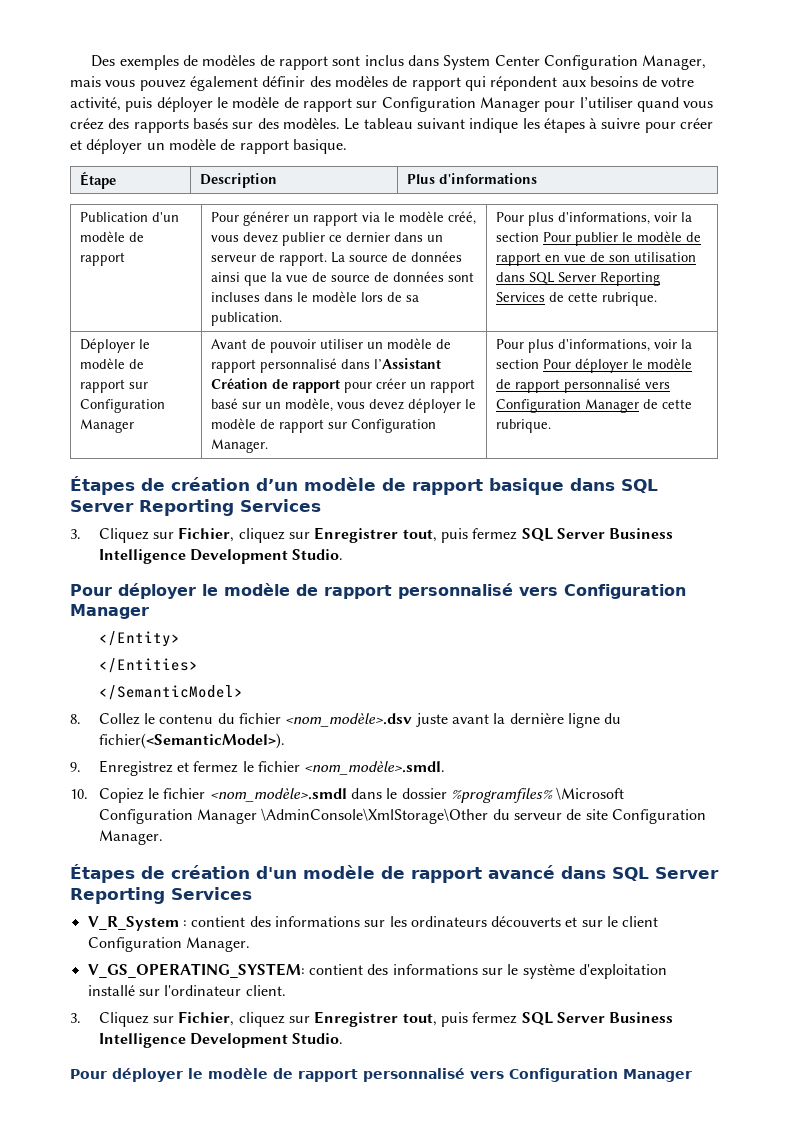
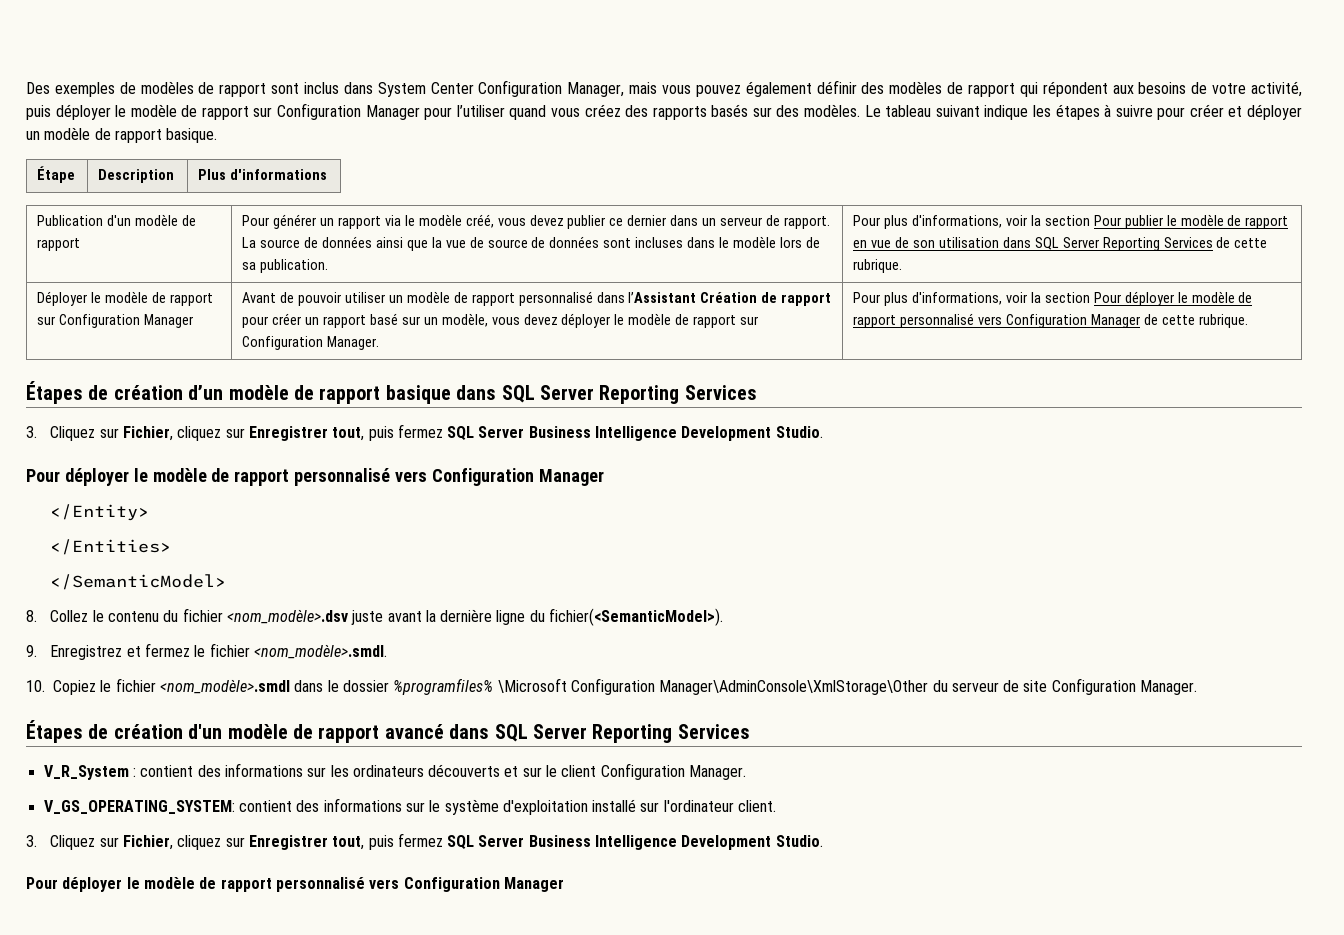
- 10. Copiez le fichier <nom_modèle>.smdl dans le dossier %programfiles% \Microsoft Configuration Manager \AdminConsole\XmlStorage\Other du serveur de site Configuration Manager.
+ 10. Copiez le fichier <nom_modèle>.smdl dans le dossier %programfiles% \Microsoft Configuration Manager\AdminConsole\XmlStorage\Other du serveur de site Configuration Manager.

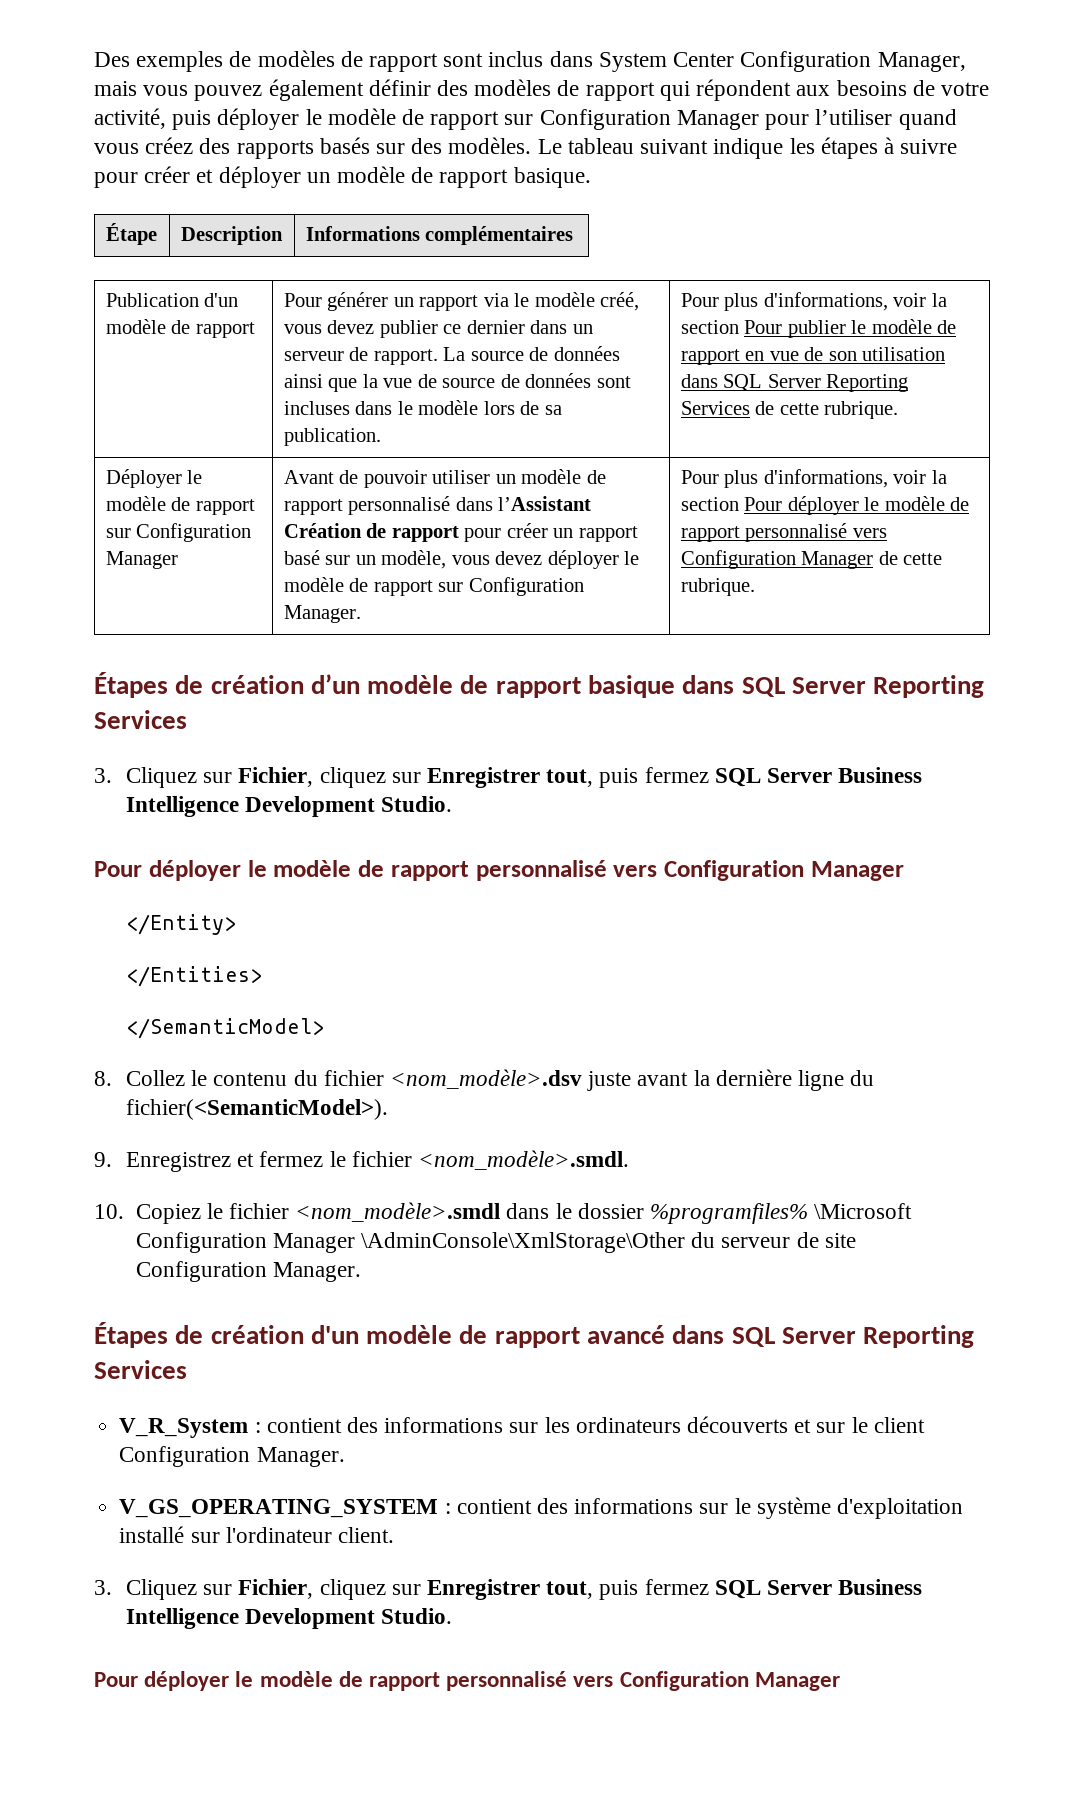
- Étape | Description | Plus d'informations
+ Étape | Description | Informations complémentaires
- 10. Copiez le fichier <nom_modèle>.smdl dans le dossier %programfiles% \Microsoft Configuration Manager\AdminConsole\XmlStorage\Other du serveur de site Configuration Manager.
+ 10. Copiez le fichier <nom_modèle>.smdl dans le dossier %programfiles% \Microsoft Configuration Manager \AdminConsole\XmlStorage\Other du serveur de site Configuration Manager.
- V_GS_OPERATING_SYSTEM: contient des informations sur le système d'exploitation installé sur l'ordinateur client.
+ V_GS_OPERATING_SYSTEM : contient des informations sur le système d'exploitation installé sur l'ordinateur client.

